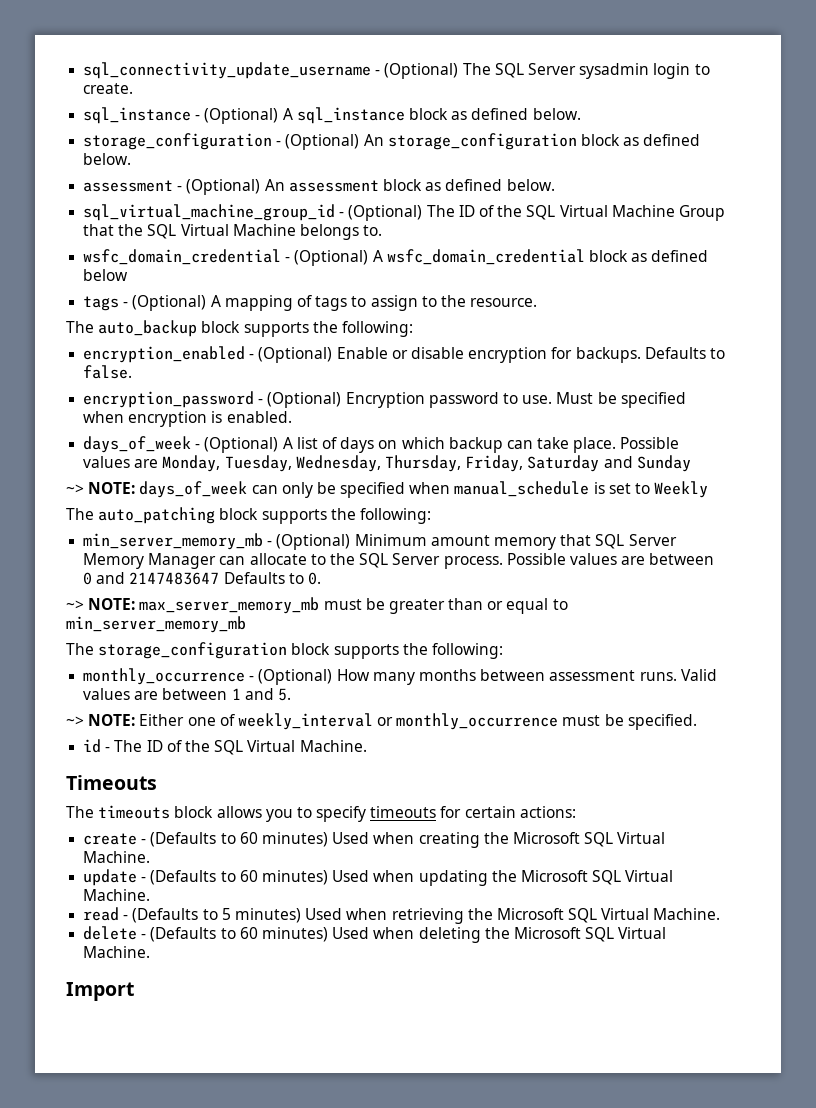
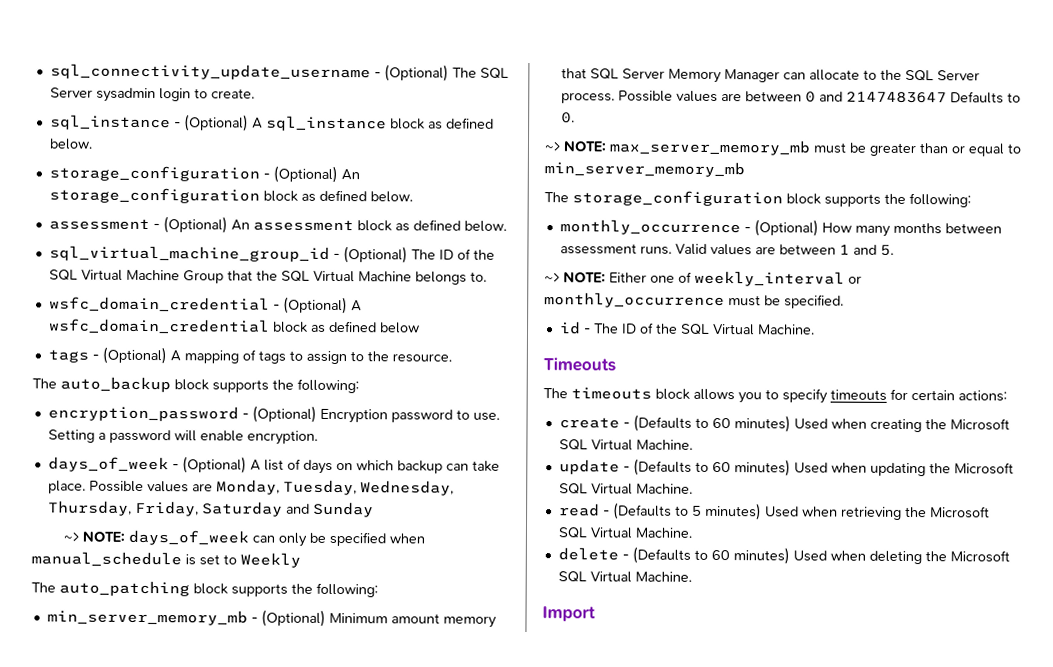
- encryption_enabled - (Optional) Enable or disable encryption for backups. Defaults to false.
- Must be specified when encryption is enabled.
+ Setting a password will enable encryption.

